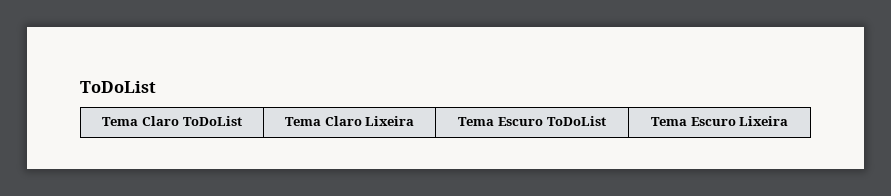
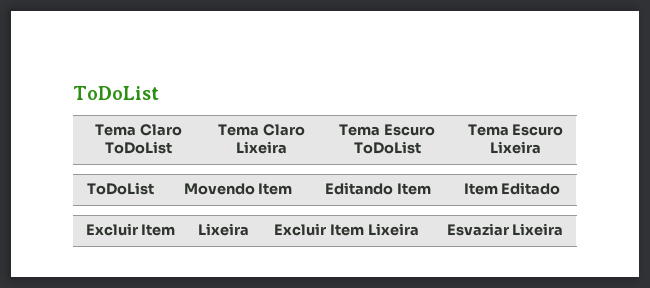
+ ToDoList | Movendo Item | Editando Item | Item Editado
+ Excluir Item | Lixeira | Excluir Item Lixeira | Esvaziar Lixeira

